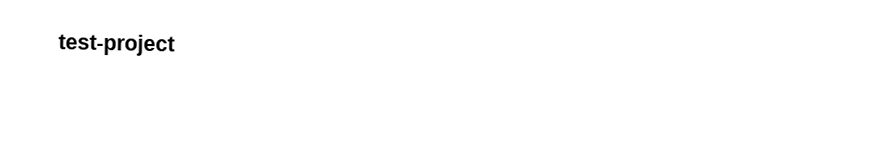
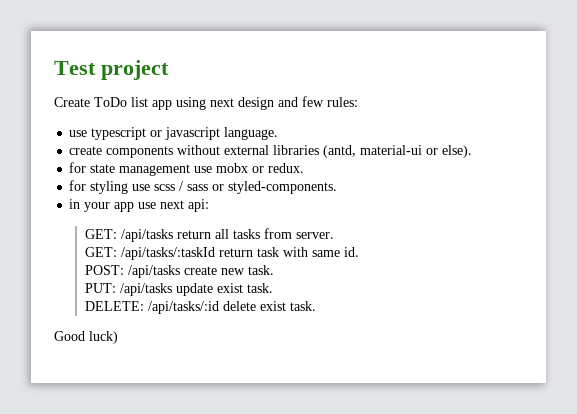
- test-project
+ Test project
+ Create ToDo list app using next design and few rules:
+ use typescript or javascript language.
+ create components without external libraries (antd, material-ui or else).
+ for state management use mobx or redux.
+ for styling use scss / sass or styled-components.
+ in your app use next api:
+ GET: /api/tasks return all tasks from server.
+ GET: /api/tasks/:taskId return task with same id.
+ POST: /api/tasks create new task.
+ PUT: /api/tasks update exist task.
+ DELETE: /api/tasks/:id delete exist task.
+ Good luck)

